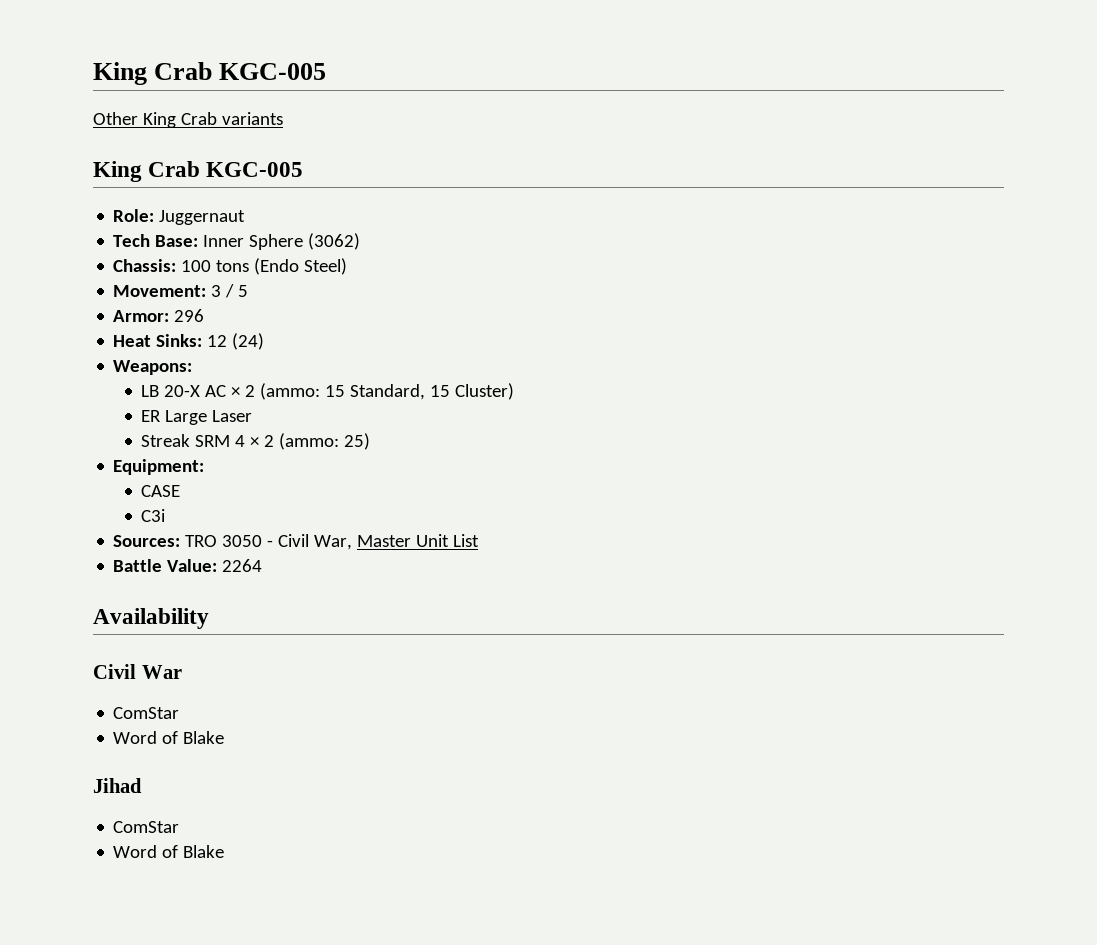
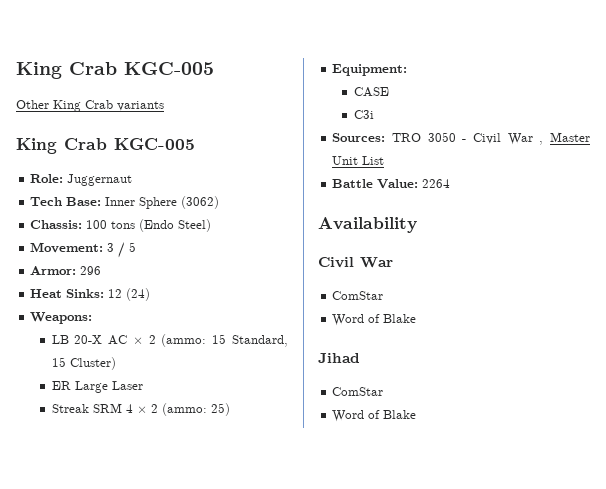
- Sources: TRO 3050 - Civil War, Master Unit List
+ Sources: TRO 3050 - Civil War , Master Unit List

